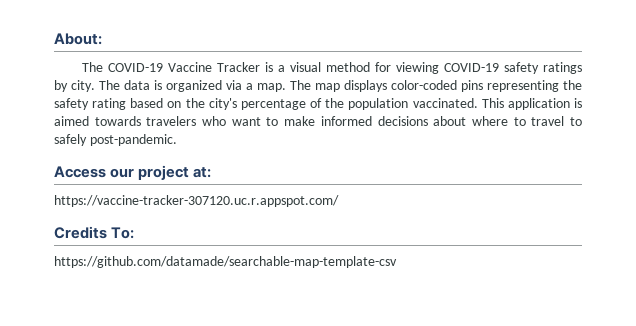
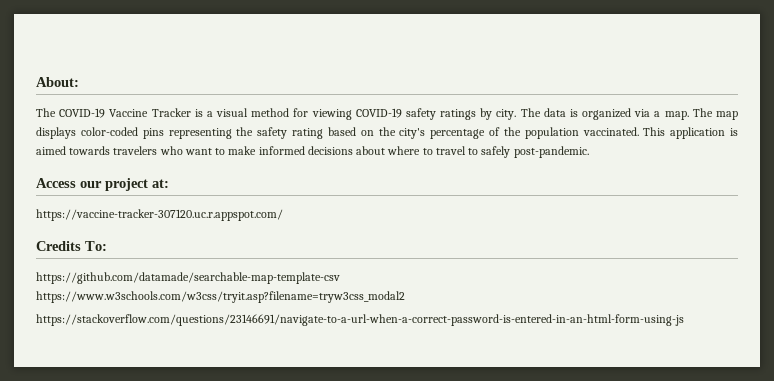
+ https://www.w3schools.com/w3css/tryit.asp?filename=tryw3css_modal2
+ https://stackoverflow.com/questions/23146691/navigate-to-a-url-when-a-correct-password-is-entered-in-an-html-form-using-js

